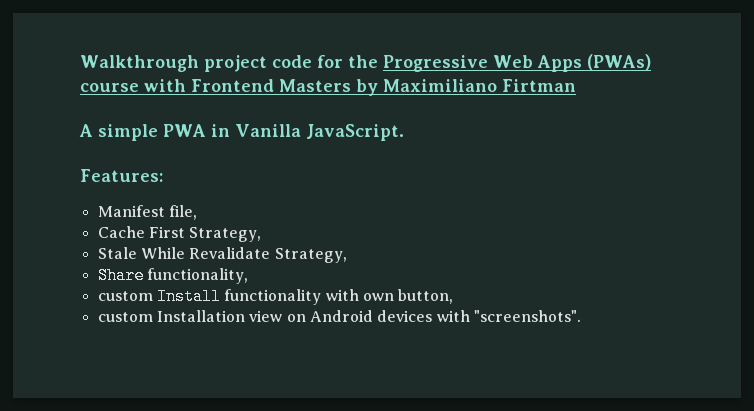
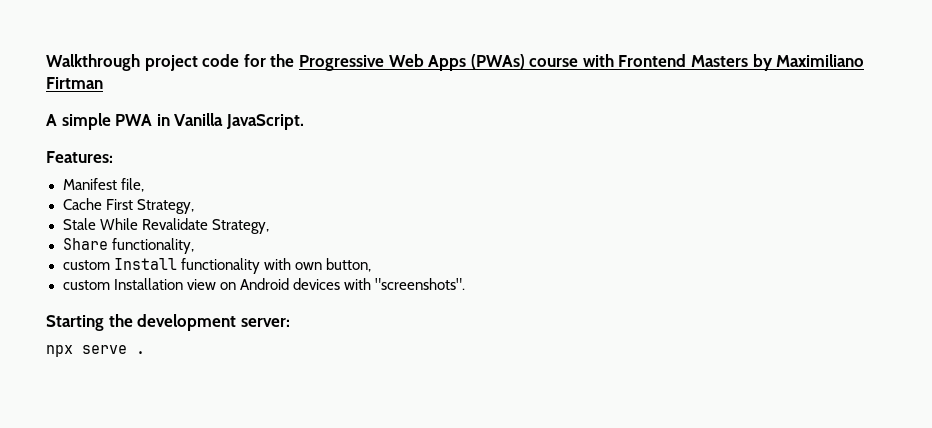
+ Starting the development server:
+ npx serve .

